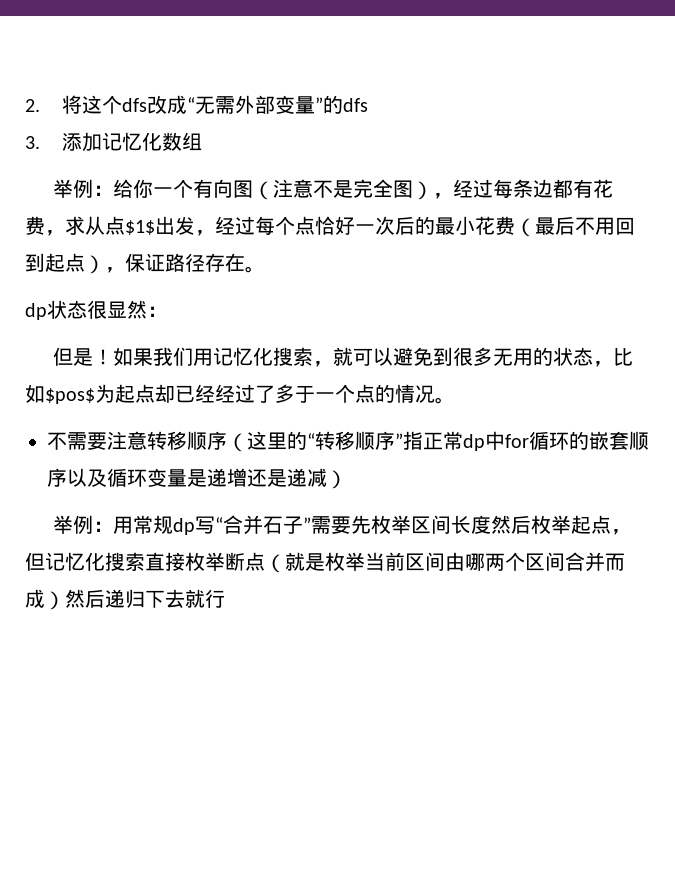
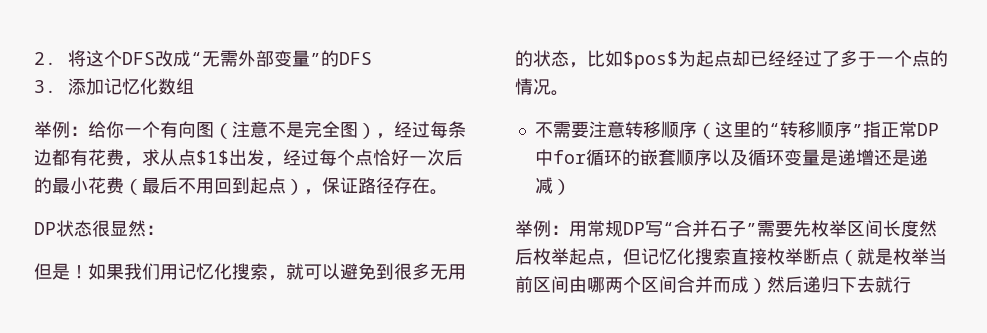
- 2.将这个dfs改成“无需外部变量”的dfs
+ 2.将这个DFS改成“无需外部变量”的DFS
- dp状态很显然：
+ DP状态很显然：
- 不需要注意转移顺序（这里的“转移顺序”指正常dp中for循环的嵌套顺序以及循环变量是递增还是递减）
+ 不需要注意转移顺序（这里的“转移顺序”指正常DP中for循环的嵌套顺序以及循环变量是递增还是递减）
- 举例：用常规dp写“合并石子”需要先枚举区间长度然后枚举起点，但记忆化搜索直接枚举断点（就是枚举当前区间由哪两个区间合并而成）然后递归下去就行
+ 举例：用常规DP写“合并石子”需要先枚举区间长度然后枚举起点，但记忆化搜索直接枚举断点（就是枚举当前区间由哪两个区间合并而成）然后递归下去就行

